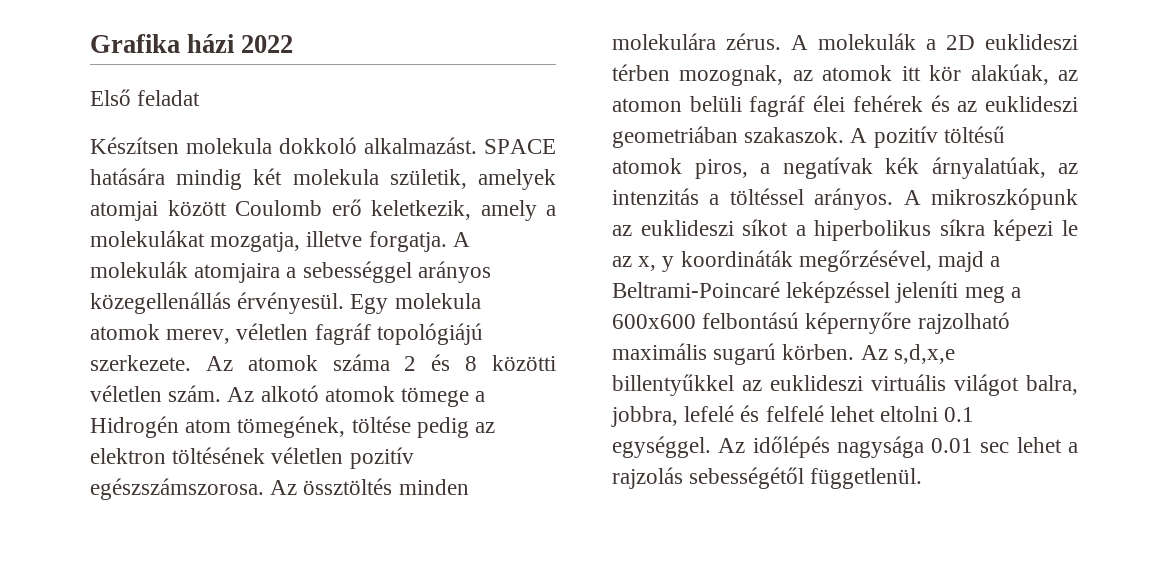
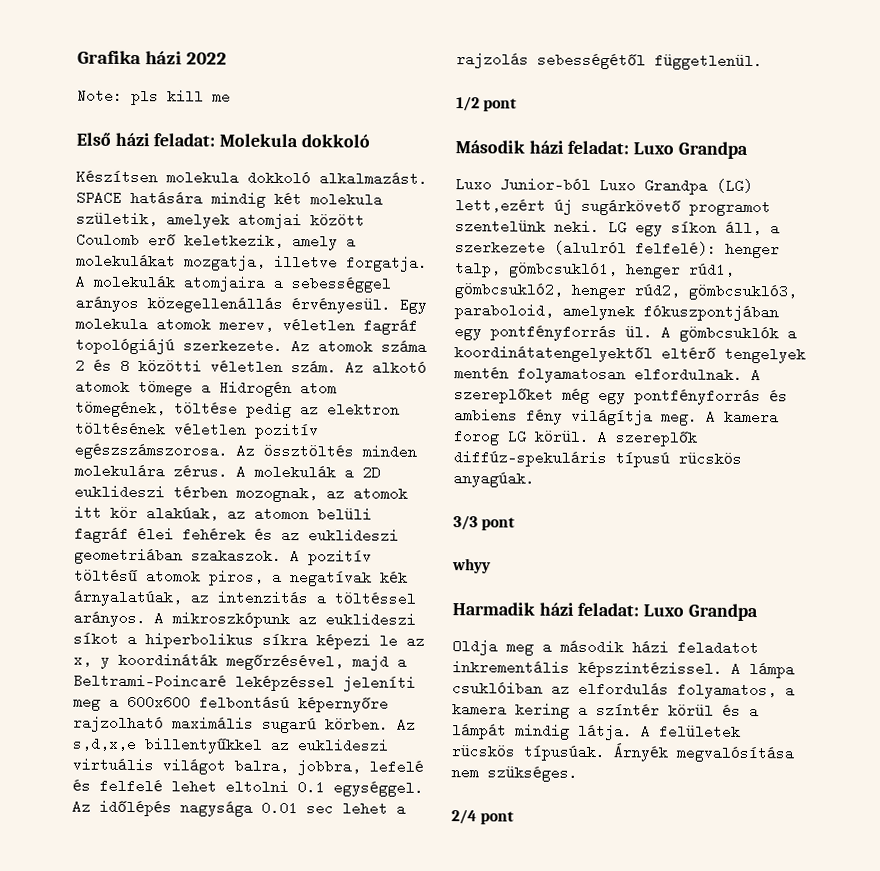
- Első feladat
+ Note: pls kill me
+ Első házi feladat: Molekula dokkoló
+ 1/2 pont
+ Második házi feladat: Luxo Grandpa
+ Luxo Junior-ból Luxo Grandpa (LG) lett,ezért új sugárkövető programot szentelünk neki. LG egy síkon áll, a szerkezete (alulról felfelé): henger talp, gömbcsukló1, henger rúd1, gömbcsukló2, henger rúd2, gömbcsukló3, paraboloid, amelynek fókuszpontjában egy pontfényforrás ül. A gömbcsuklók a koordinátatengelyektől eltérő tengelyek mentén folyamatosan elfordulnak. A szereplőket még egy pontfényforrás és ambiens fény világítja meg. A kamera forog LG körül. A szereplők diffúz-spekuláris típusú rücskös anyagúak.
+ 3/3 pont
+ whyy
+ Harmadik házi feladat: Luxo Grandpa
+ Oldja meg a második házi feladatot inkrementális képszintézissel. A lámpa csuklóiban az elfordulás folyamatos, a kamera kering a színtér körül és a lámpát mindig látja. A felületek rücskös típusúak. Árnyék megvalósítása nem szükséges.
+ 2/4 pont

